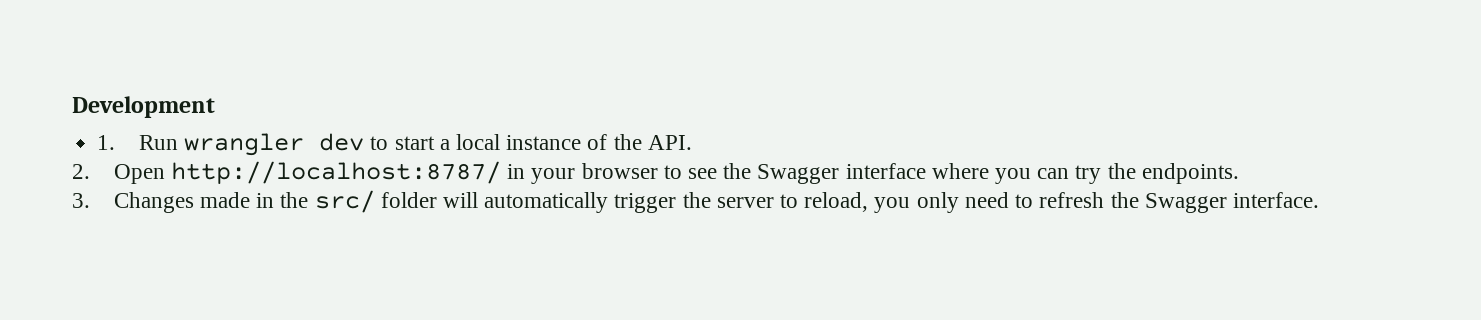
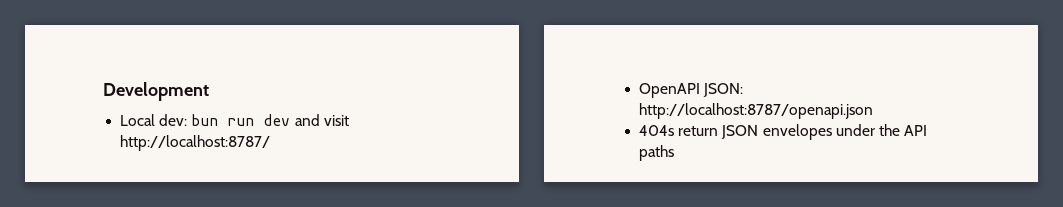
- 1. Run wrangler dev to start a local instance of the API.
- 2. Open http://localhost:8787/ in your browser to see the Swagger interface where you can try the endpoints.
- 3. Changes made in the src/ folder will automatically trigger the server to reload, you only need to refresh the Swagger interface.
+ Local dev: bun run dev and visit http://localhost:8787/
+ OpenAPI JSON: http://localhost:8787/openapi.json
+ 404s return JSON envelopes under the API paths

